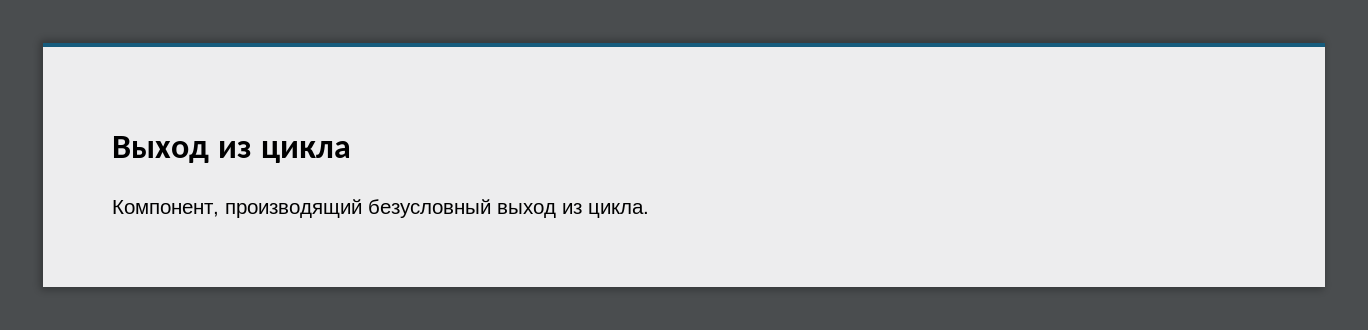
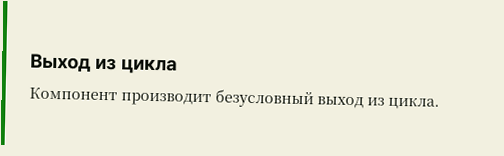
- Компонент, производящий безусловный выход из цикла.
+ Компонент производит безусловный выход из цикла.

